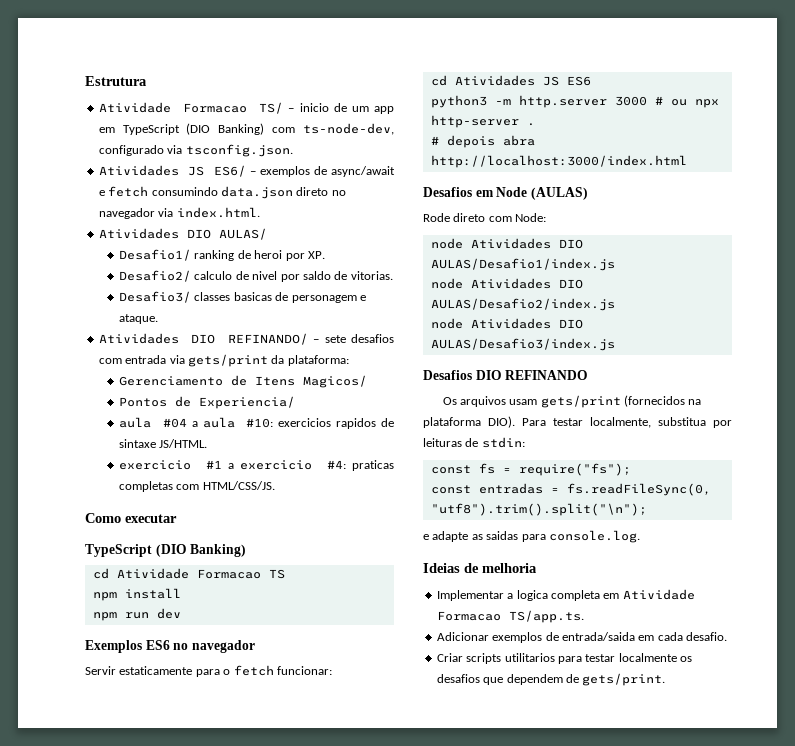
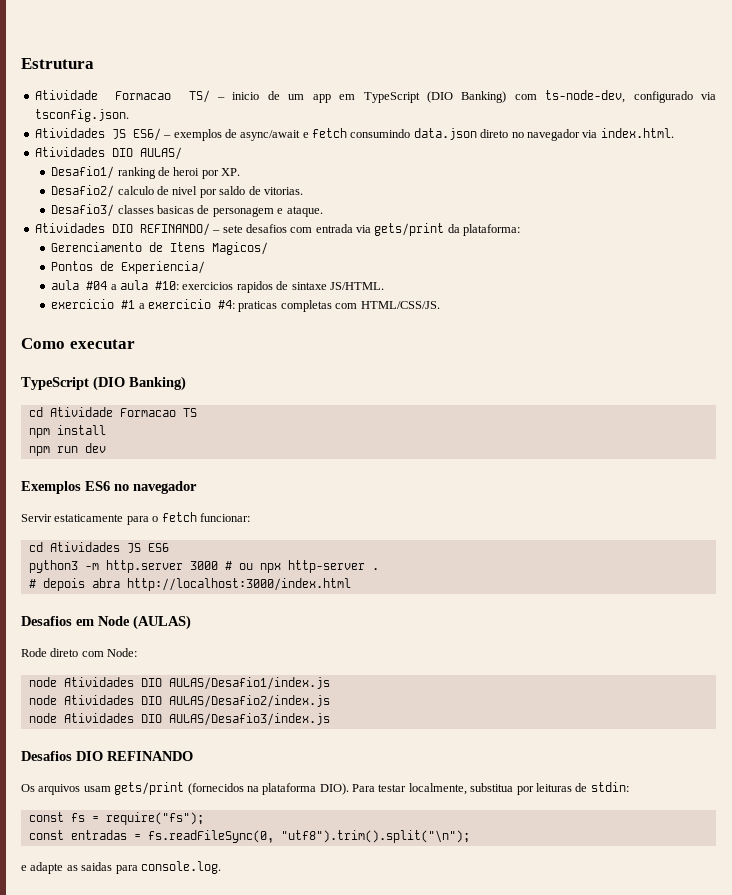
- Ideias de melhoria
- Implementar a logica completa em Atividade Formacao TS/app.ts.
- Adicionar exemplos de entrada/saida em cada desafio.
- Criar scripts utilitarios para testar localmente os desafios que dependem de gets/print.

